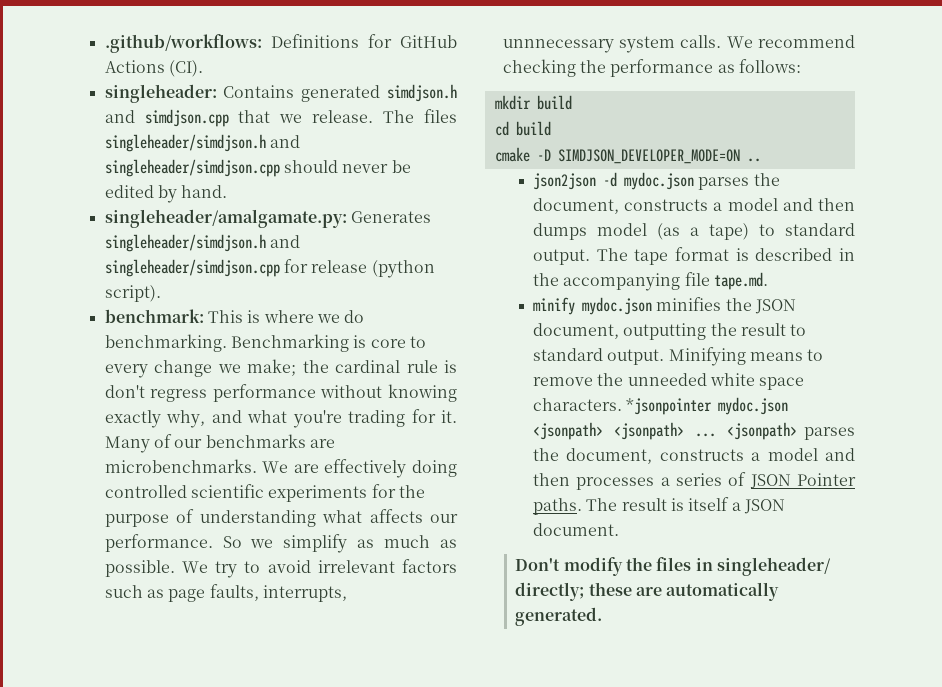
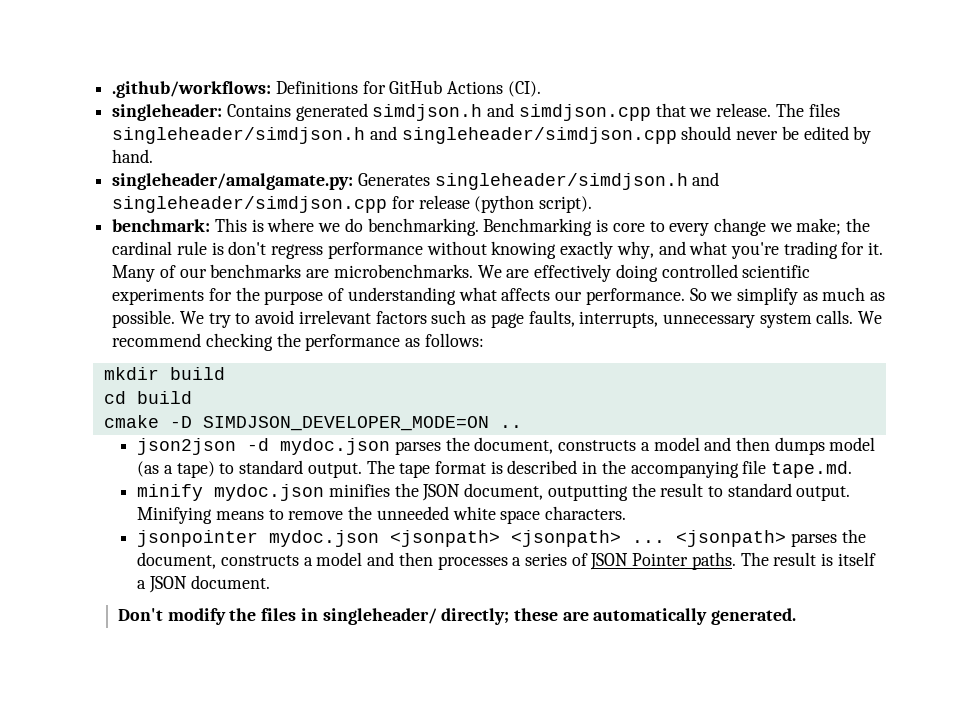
- We try to avoid irrelevant factors such as page faults, interrupts, unnnecessary system calls.
+ We try to avoid irrelevant factors such as page faults, interrupts, unnecessary system calls.
- Minifying means to remove the unneeded white space characters. *jsonpointer mydoc.json <jsonpath> <jsonpath> ...
+ Minifying means to remove the unneeded white space characters.
+ jsonpointer mydoc.json <jsonpath> <jsonpath> ...

